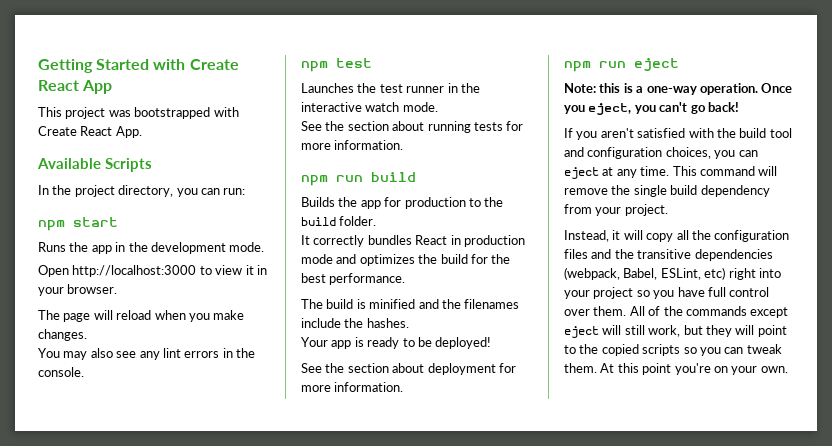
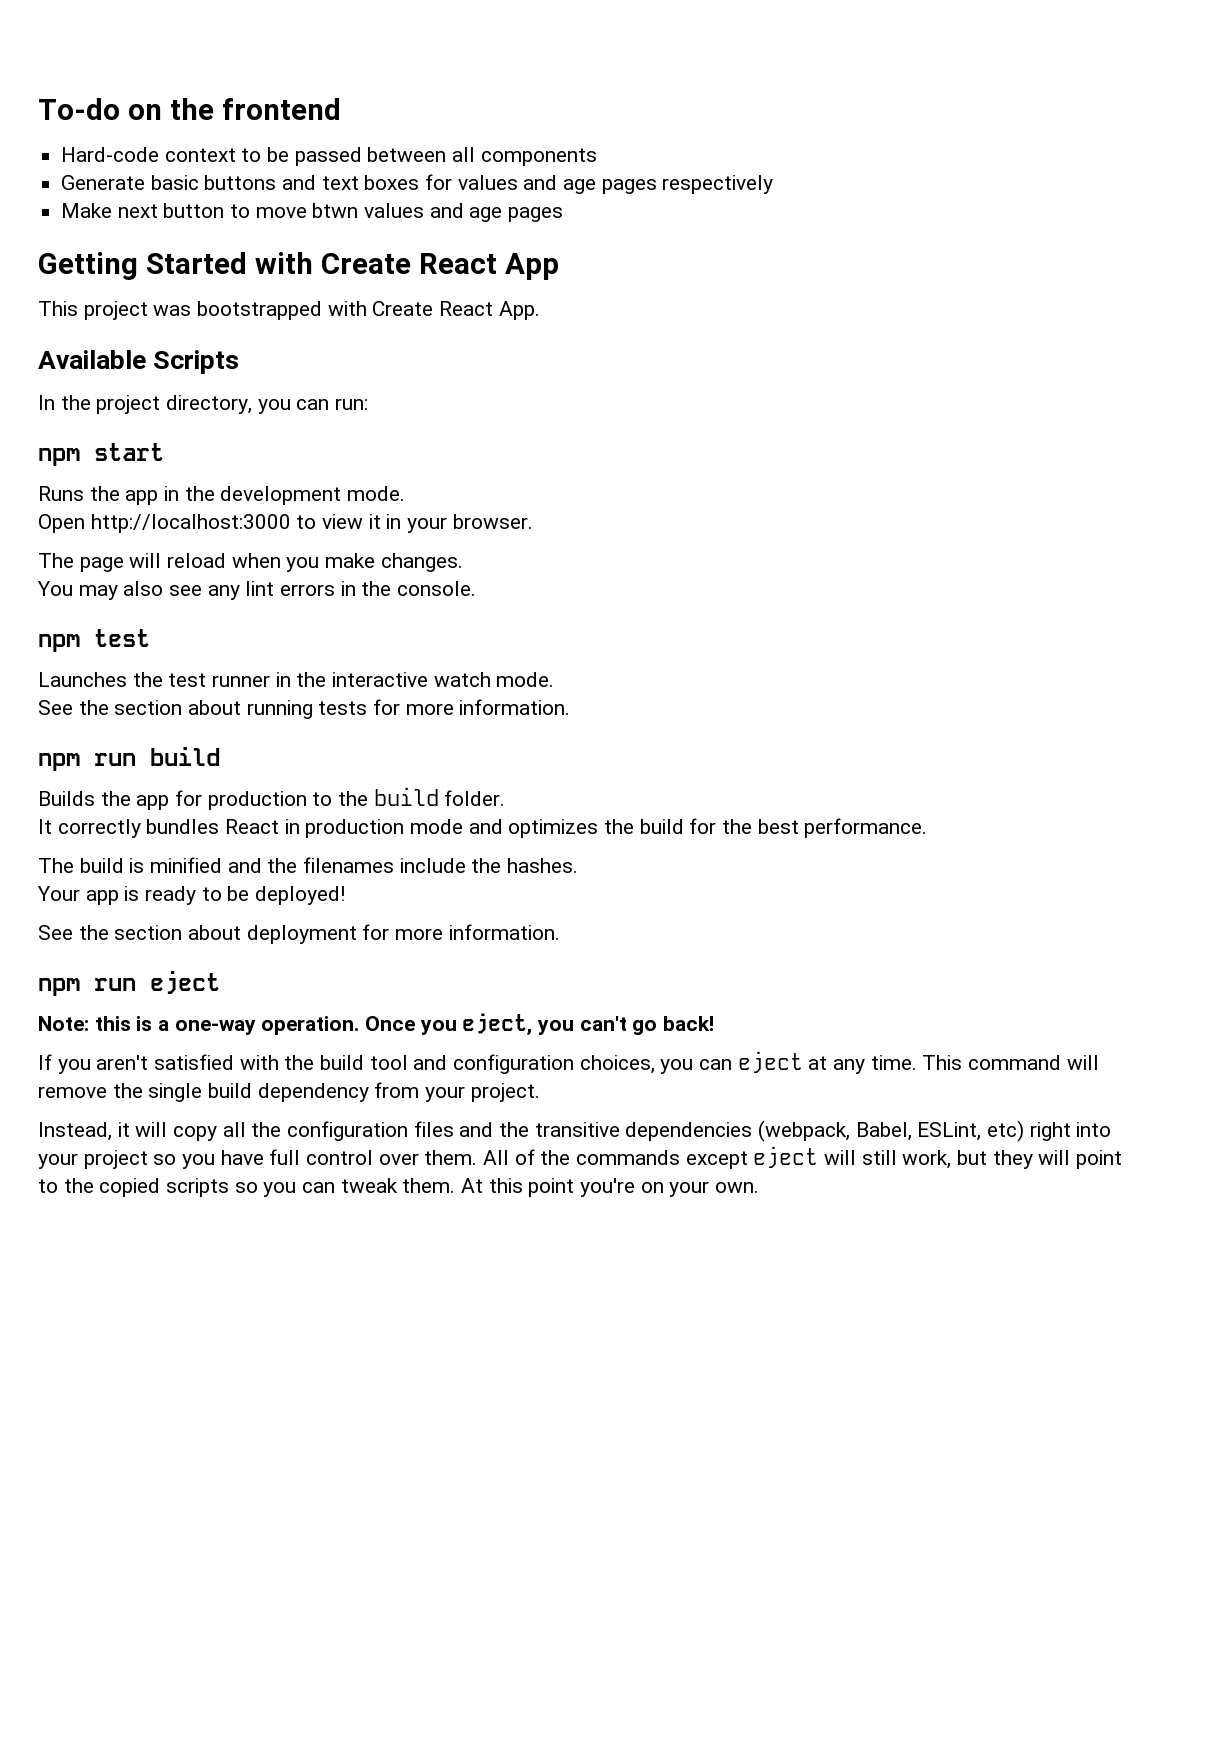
+ To-do on the frontend
+ Hard-code context to be passed between all components
+ Generate basic buttons and text boxes for values and age pages respectively
+ Make next button to move btwn values and age pages

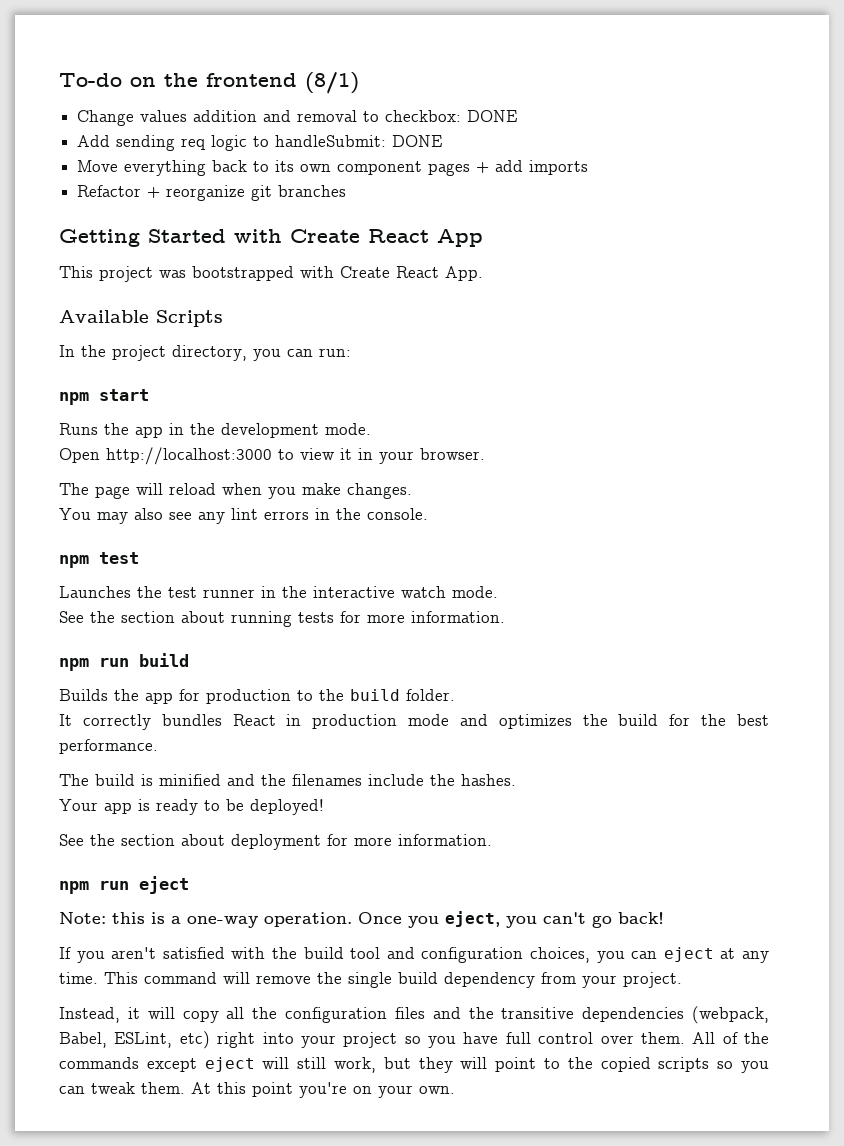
- To-do on the frontend
- Hard-code context to be passed between all components
- Generate basic buttons and text boxes for values and age pages respectively
- Make next button to move btwn values and age pages
+ To-do on the frontend (8/1)
+ Change values addition and removal to checkbox: DONE
+ Add sending req logic to handleSubmit: DONE
+ Move everything back to its own component pages + add imports
+ Refactor + reorganize git branches

